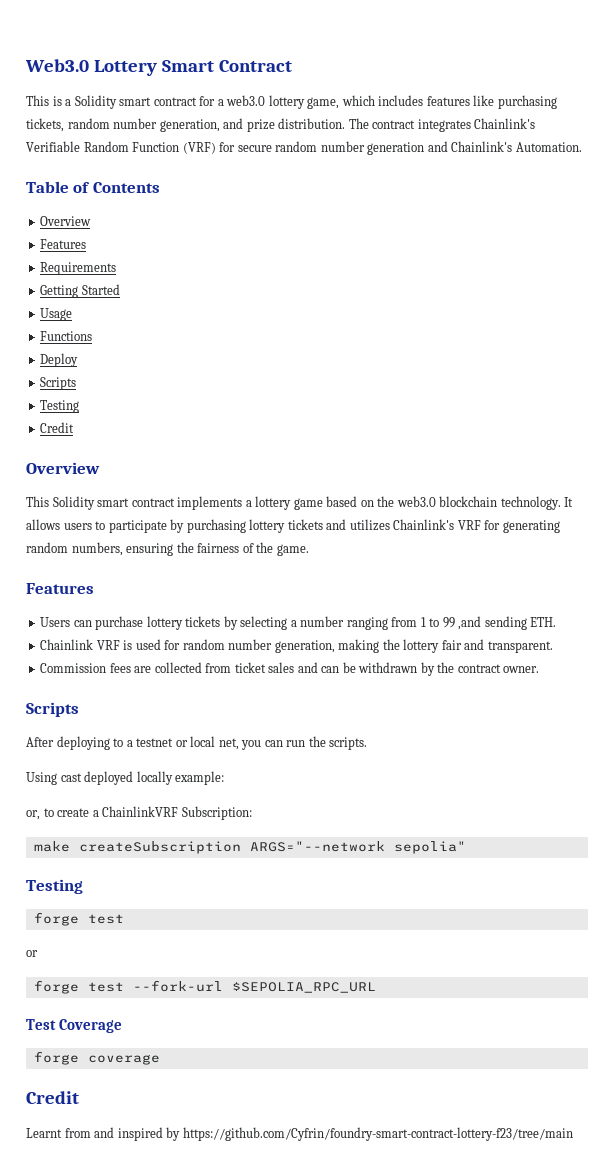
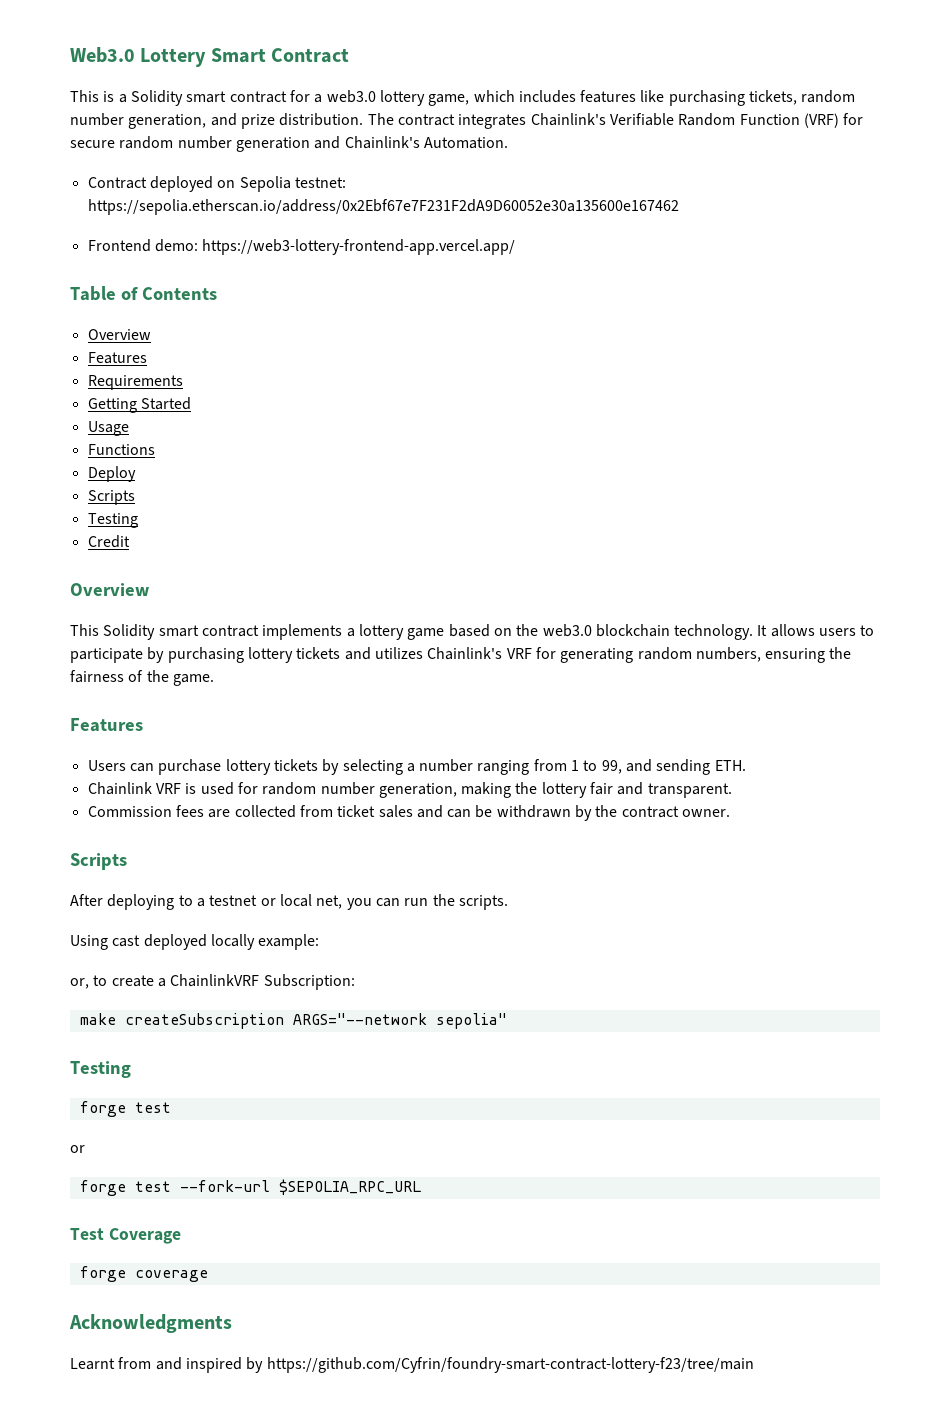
+ Contract deployed on Sepolia testnet: https://sepolia.etherscan.io/address/0x2Ebf67e7F231F2dA9D60052e30a135600e167462
+ Frontend demo: https://web3-lottery-frontend-app.vercel.app/
- Users can purchase lottery tickets by selecting a number ranging from 1 to 99 ,and sending ETH.
+ Users can purchase lottery tickets by selecting a number ranging from 1 to 99, and sending ETH.
  forge coverage
- Credit
+ Acknowledgments

